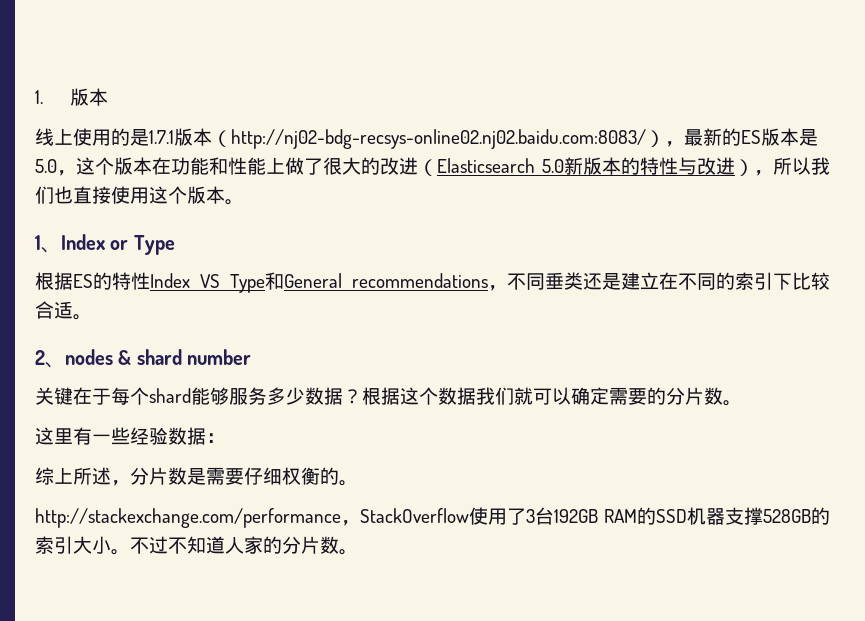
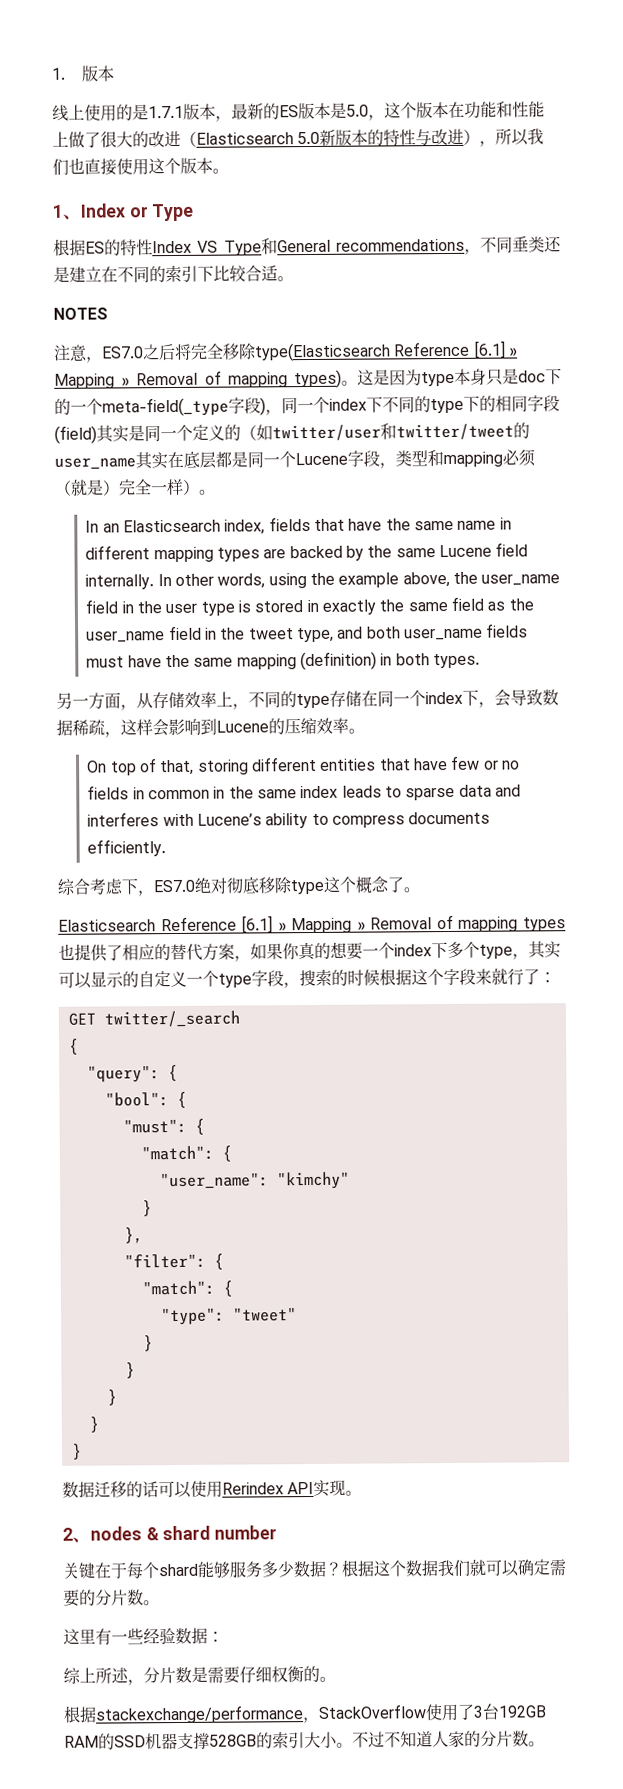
- 线上使用的是1.7.1版本（http://nj02-bdg-recsys-online02.nj02.baidu.com:8083/），最新的ES版本是5.0，这个版本在功能和性能上做了很大的改进（Elasticsearch 5.0新版本的特性与改进），所以我们也直接使用这个版本。
+ 线上使用的是1.7.1版本，最新的ES版本是5.0，这个版本在功能和性能上做了很大的改进（Elasticsearch 5.0新版本的特性与改进），所以我们也直接使用这个版本。
+ NOTES
+ 注意，ES7.0之后将完全移除type(Elasticsearch Reference [6.1] » Mapping » Removal of mapping types)。这是因为type本身只是doc下的一个meta-field(_type字段)，同一个index下不同的type下的相同字段(field)其实是同一个定义的（如twitter/user和twitter/tweet的user_name其实在底层都是同一个Lucene字段，类型和mapping必须（就是）完全一样）。
+ In an Elasticsearch index, fields that have the same name in different mapping types are backed by the same Lucene field internally. In other words, using the example above, the user_name field in the user type is stored in exactly the same field as the user_name field in the tweet type, and both user_name fields must have the same mapping (definition) in both types.
+ 另一方面，从存储效率上，不同的type存储在同一个index下，会导致数据稀疏，这样会影响到Lucene的压缩效率。
+ On top of that, storing different entities that have few or no fields in common in the same index leads to sparse data and interferes with Lucene’s ability to compress documents efficiently.
+ 综合考虑下，ES7.0绝对彻底移除type这个概念了。
+ Elasticsearch Reference [6.1] » Mapping » Removal of mapping types也提供了相应的替代方案，如果你真的想要一个index下多个type，其实可以显示的自定义一个type字段，搜索的时候根据这个字段来就行了：
+ GET twitter/_search
+ {
+ "query": {
+ "bool": {
+ "must": {
+ "match": {
+ "user_name": "kimchy"
+ }
+ },
+ "filter": {
+ "match": {
+ "type": "tweet"
+ }
+ }
+ }
+ }
+ }
+ 数据迁移的话可以使用Rerindex API实现。
- http://stackexchange.com/performance，StackOverflow使用了3台192GB RAM的SSD机器支撑528GB的索引大小。
+ 根据stackexchange/performance，StackOverflow使用了3台192GB RAM的SSD机器支撑528GB的索引大小。

